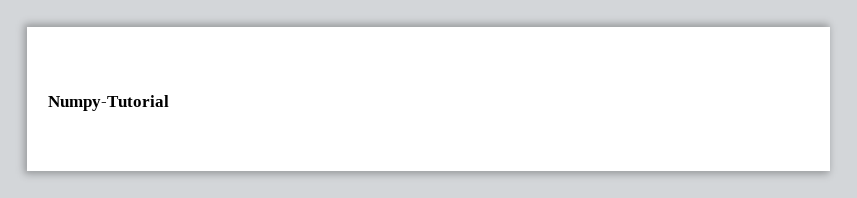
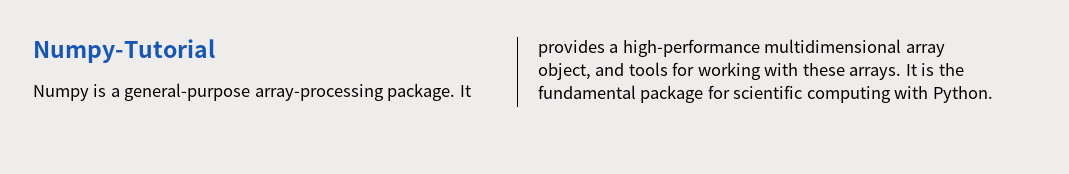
+ Numpy is a general-purpose array-processing package. It provides a high-performance multidimensional array object, and tools for working with these arrays. It is the fundamental package for scientific computing with Python.

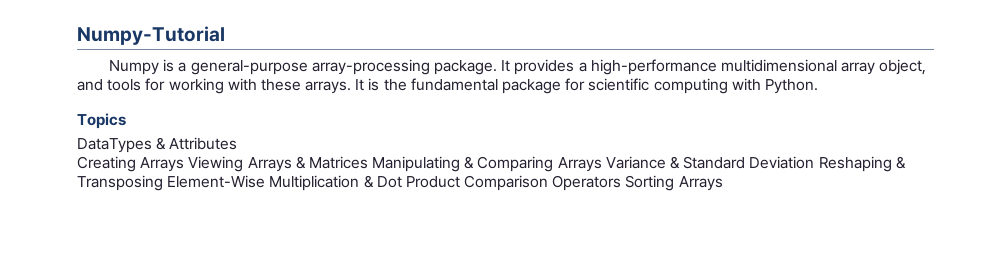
+ Topics
+ DataTypes & Attributes
+ Creating Arrays Viewing Arrays & Matrices Manipulating & Comparing Arrays Variance & Standard Deviation Reshaping & Transposing Element-Wise Multiplication & Dot Product Comparison Operators Sorting Arrays

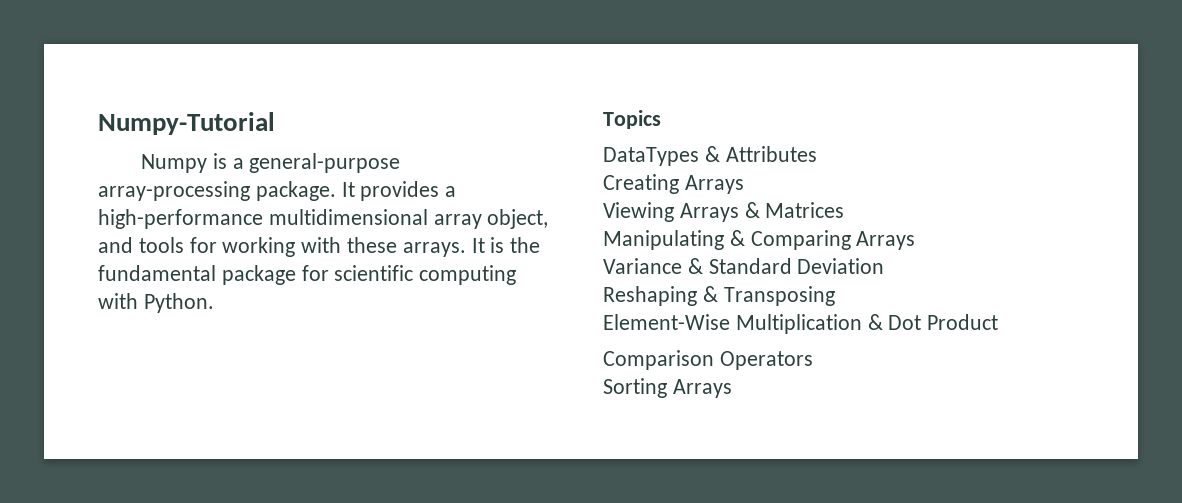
- Creating Arrays Viewing Arrays & Matrices Manipulating & Comparing Arrays Variance & Standard Deviation Reshaping & Transposing Element-Wise Multiplication & Dot Product Comparison Operators Sorting Arrays
+ Creating Arrays
+ Viewing Arrays & Matrices
+ Manipulating & Comparing Arrays
+ Variance & Standard Deviation
+ Reshaping & Transposing
+ Element-Wise Multiplication & Dot Product
+ Comparison Operators
+ Sorting Arrays

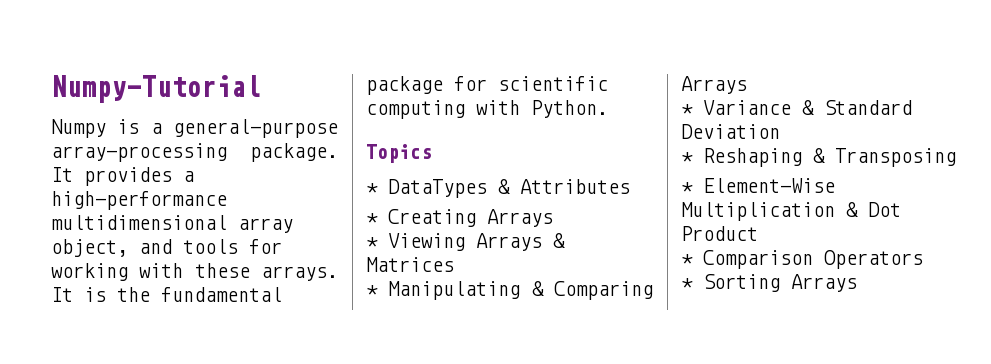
- DataTypes & Attributes
+ * DataTypes & Attributes
- Creating Arrays
+ * Creating Arrays
- Viewing Arrays & Matrices
+ * Viewing Arrays & Matrices
- Manipulating & Comparing Arrays
+ * Manipulating & Comparing Arrays
- Variance & Standard Deviation
+ * Variance & Standard Deviation
- Reshaping & Transposing
+ * Reshaping & Transposing
- Element-Wise Multiplication & Dot Product
+ * Element-Wise Multiplication & Dot Product
- Comparison Operators
+ * Comparison Operators
- Sorting Arrays
+ * Sorting Arrays

